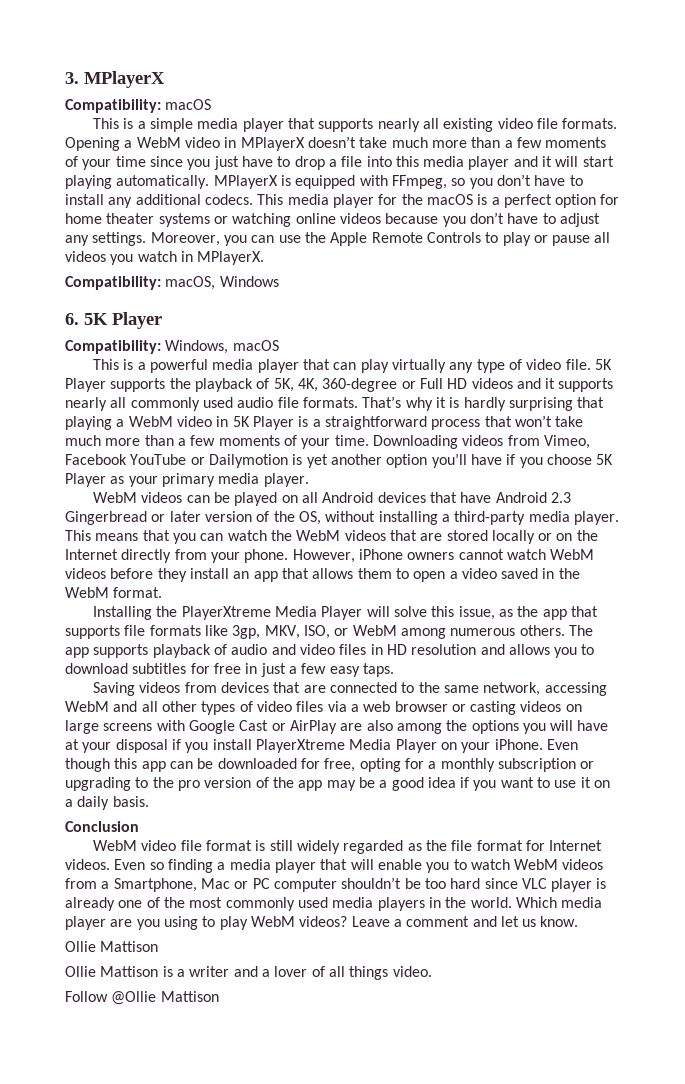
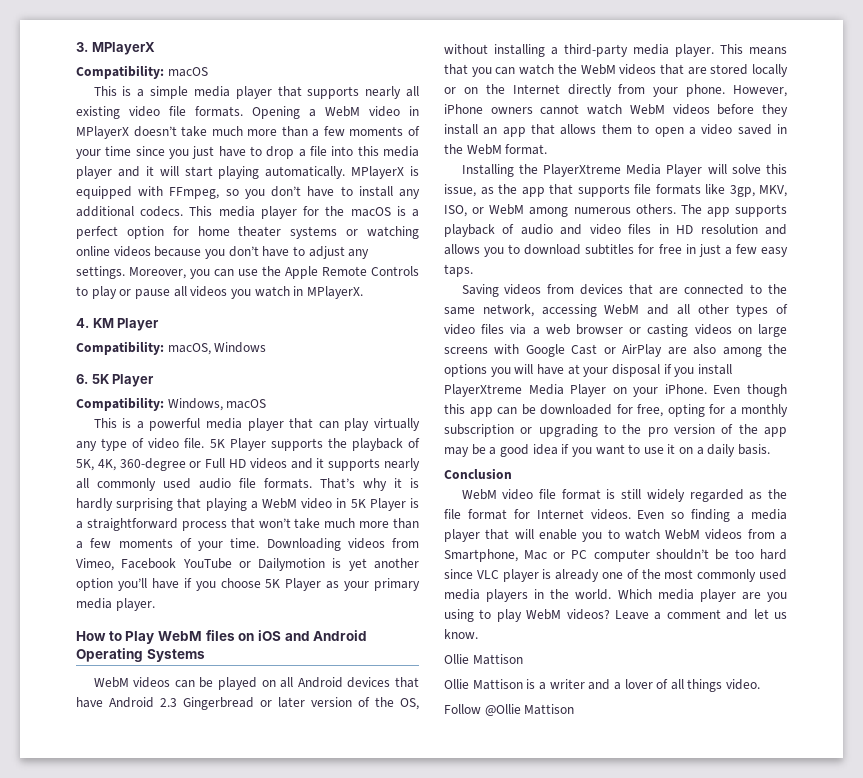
+ 4. KM Player
+ How to Play WebM files on iOS and Android Operating Systems

